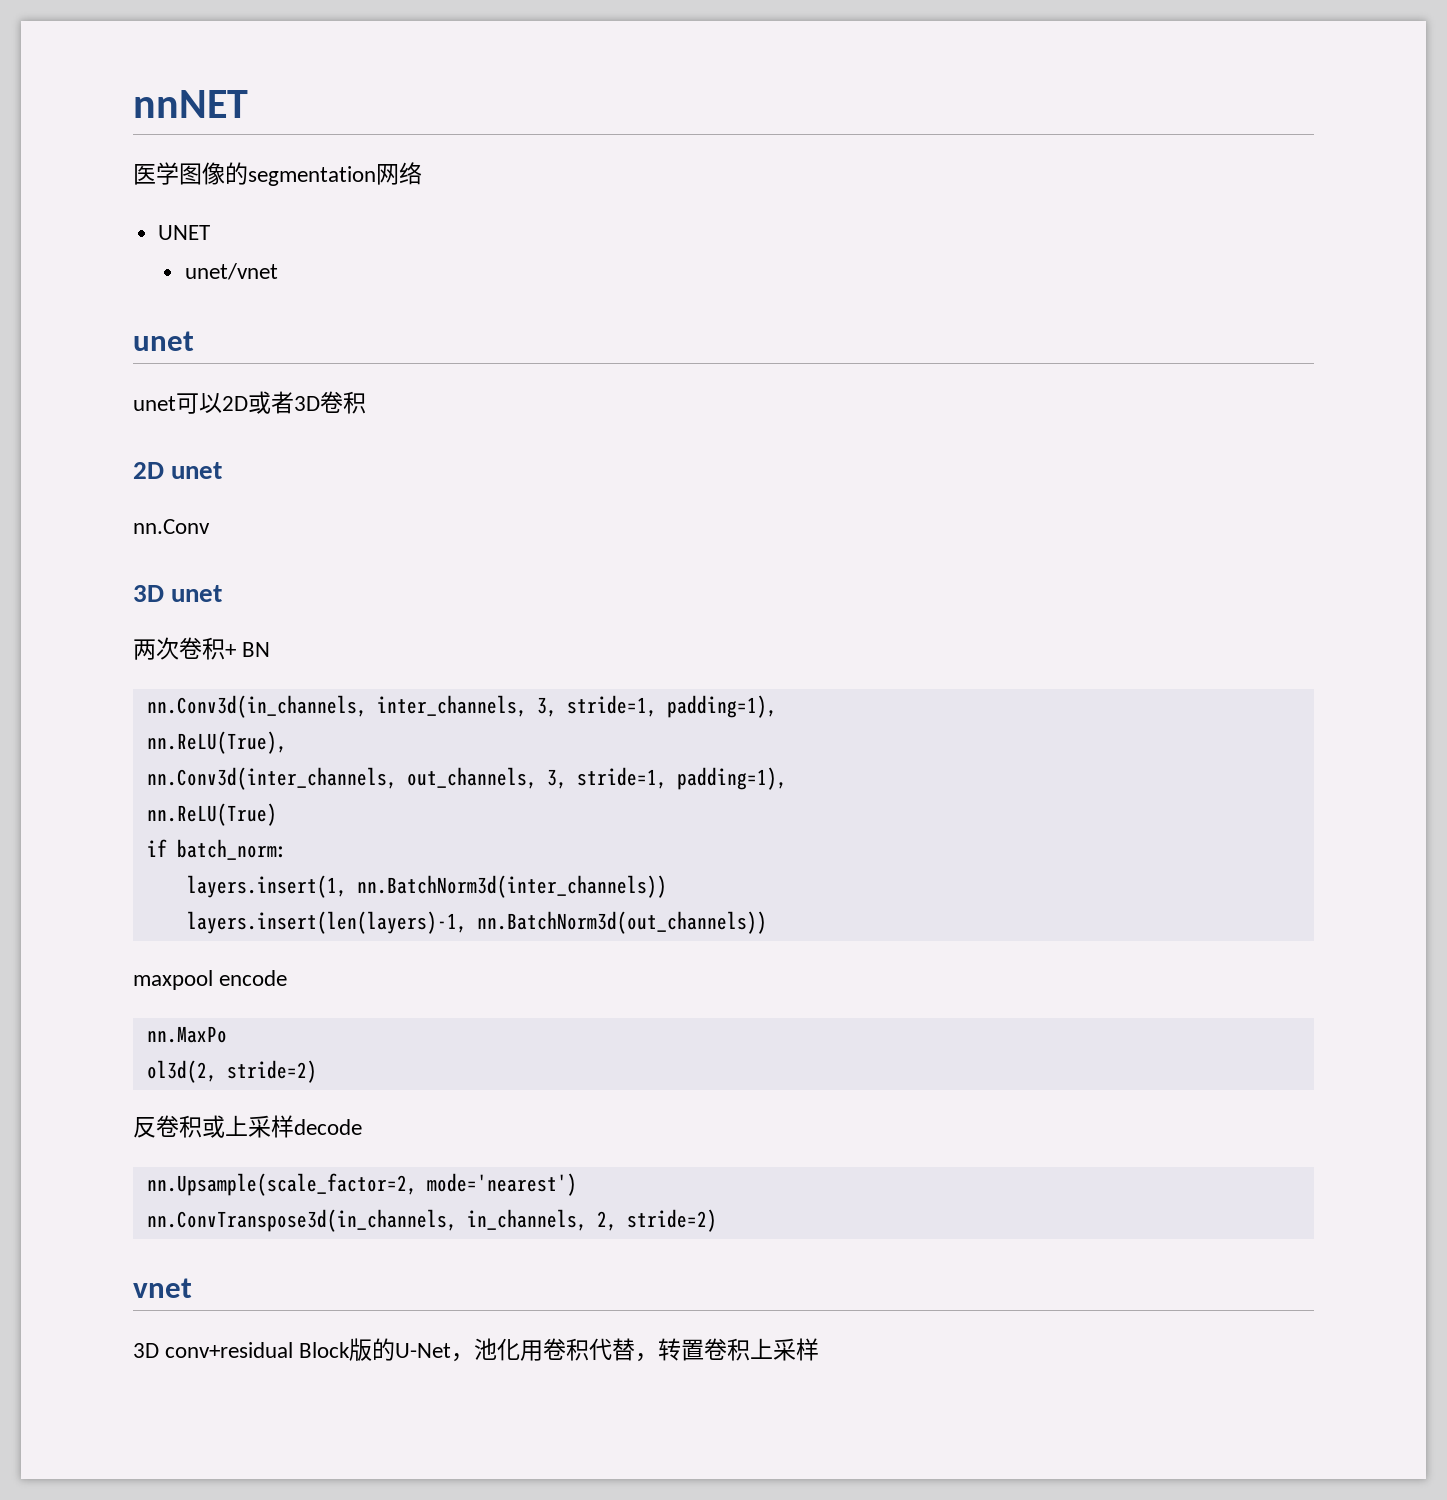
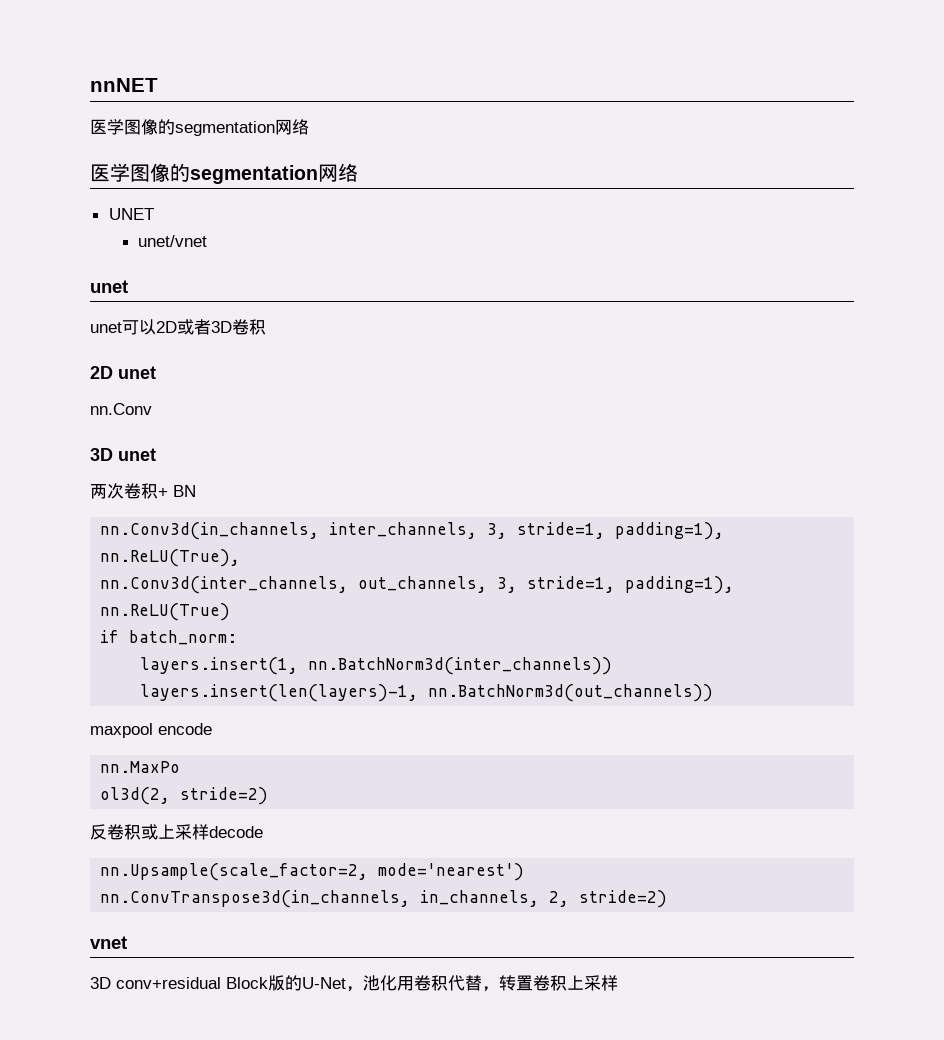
  nnNET
+ 医学图像的segmentation网络

